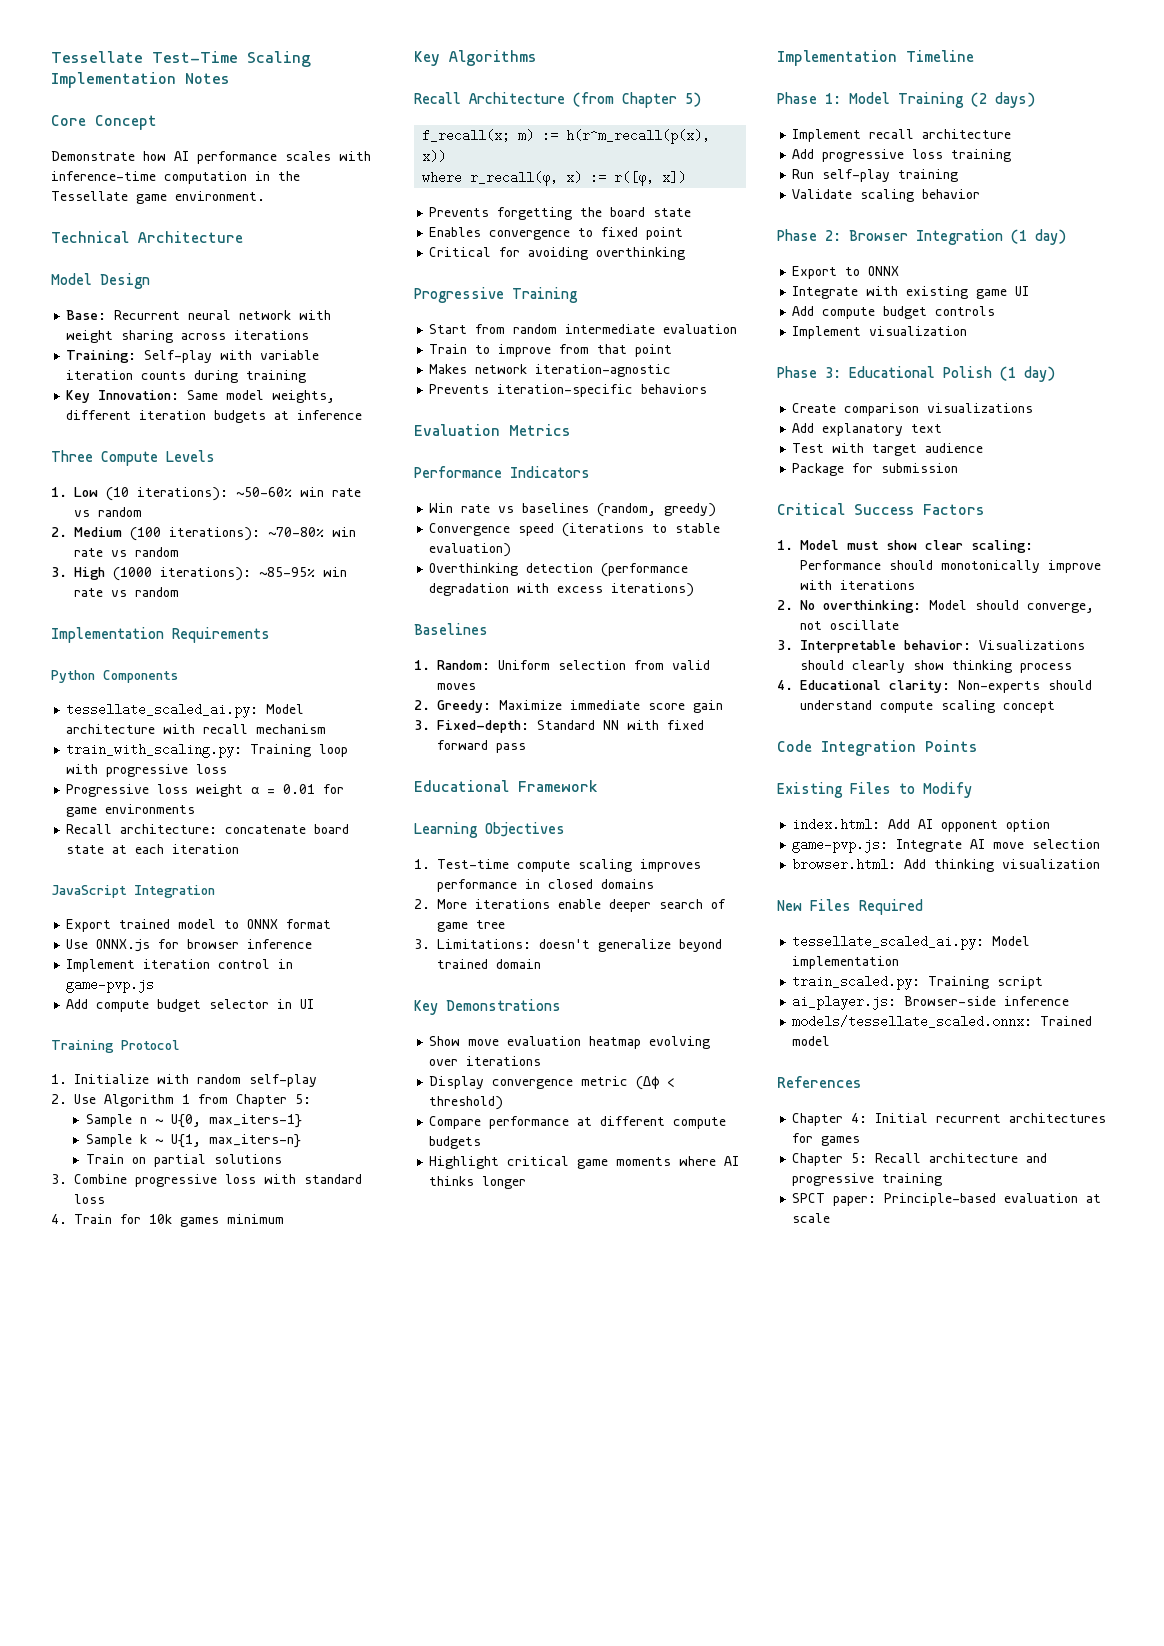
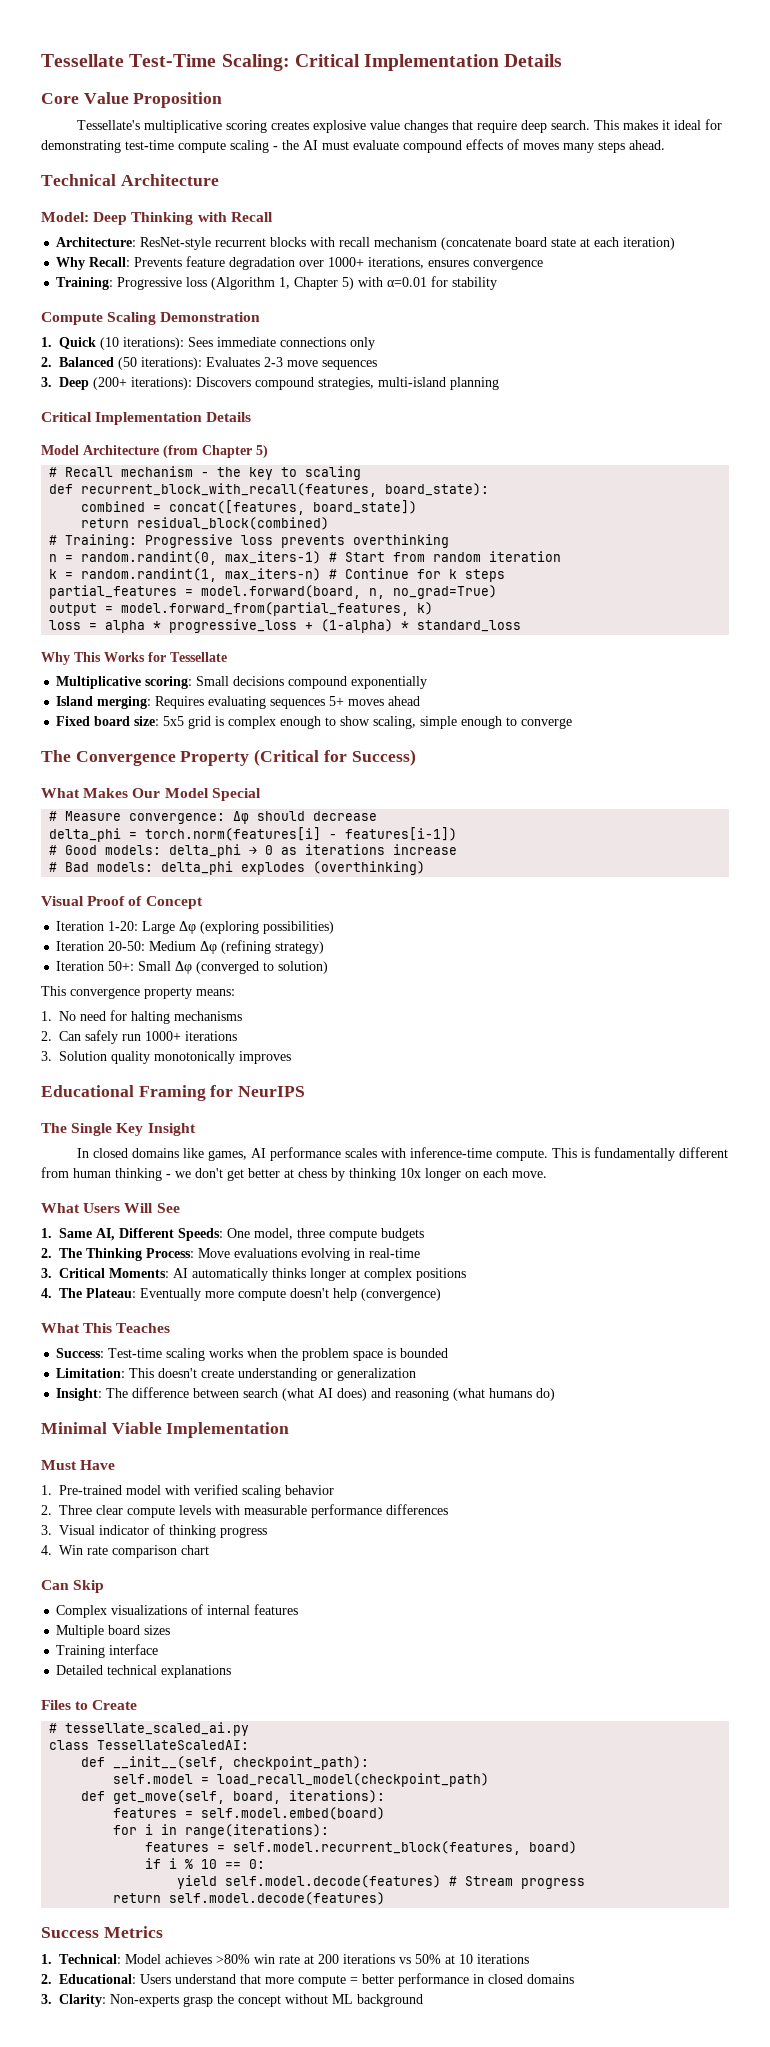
- Tessellate Test-Time Scaling Implementation Notes
- Core Concept
- Demonstrate how AI performance scales with inference-time computation in the Tessellate game environment.
+ Tessellate Test-Time Scaling: Critical Implementation Details
+ Core Value Proposition
+ Tessellate's multiplicative scoring creates explosive value changes that require deep search. This makes it ideal for demonstrating test-time compute scaling - the AI must evaluate compound effects of moves many steps ahead.
  Technical Architecture
- Model Design
- Base: Recurrent neural network with weight sharing across iterations
- Training: Self-play with variable iteration counts during training
- Key Innovation: Same model weights, different iteration budgets at inference
- Three Compute Levels
- 1. Low (10 iterations): ~50-60% win rate vs random
- 2. Medium (100 iterations): ~70-80% win rate vs random
- 3. High (1000 iterations): ~85-95% win rate vs random
- Implementation Requirements
- Python Components
- tessellate_scaled_ai.py: Model architecture with recall mechanism
- train_with_scaling.py: Training loop with progressive loss
- Progressive loss weight α = 0.01 for game environments
- Recall architecture: concatenate board state at each iteration
- JavaScript Integration
- Export trained model to ONNX format
- Use ONNX.js for browser inference
- Implement iteration control in game-pvp.js
- Add compute budget selector in UI
- Training Protocol
- 1. Initialize with random self-play
- 2. Use Algorithm 1 from Chapter 5:
- Sample n ~ U{0, max_iters-1}
- Sample k ~ U{1, max_iters-n}
- Train on partial solutions
- 3. Combine progressive loss with standard loss
- 4. Train for 10k games minimum
- Key Algorithms
- Recall Architecture (from Chapter 5)
- f_recall(x; m) := h(r^m_recall(p(x), x))
- where r_recall(φ, x) := r([φ, x])
- Prevents forgetting the board state
- Enables convergence to fixed point
- Critical for avoiding overthinking
- Progressive Training
- Start from random intermediate evaluation
- Train to improve from that point
- Makes network iteration-agnostic
- Prevents iteration-specific behaviors
- Evaluation Metrics
- Performance Indicators
- Win rate vs baselines (random, greedy)
- Convergence speed (iterations to stable evaluation)
- Overthinking detection (performance degradation with excess iterations)
- Baselines
- 1. Random: Uniform selection from valid moves
- 2. Greedy: Maximize immediate score gain
- 3. Fixed-depth: Standard NN with fixed forward pass
- Educational Framework
- Learning Objectives
- 1. Test-time compute scaling improves performance in closed domains
- 2. More iterations enable deeper search of game tree
- 3. Limitations: doesn't generalize beyond trained domain
- Key Demonstrations
- Show move evaluation heatmap evolving over iterations
- Display convergence metric (Δφ < threshold)
- Compare performance at different compute budgets
- Highlight critical game moments where AI thinks longer
- Implementation Timeline
- Phase 1: Model Training (2 days)
- Implement recall architecture
- Add progressive loss training
- Run self-play training
- Validate scaling behavior
- Phase 2: Browser Integration (1 day)
- Export to ONNX
- Integrate with existing game UI
- Add compute budget controls
- Implement visualization
- Phase 3: Educational Polish (1 day)
- Create comparison visualizations
- Add explanatory text
- Test with target audience
- Package for submission
- Critical Success Factors
- 1. Model must show clear scaling: Performance should monotonically improve with iterations
- 2. No overthinking: Model should converge, not oscillate
- 3. Interpretable behavior: Visualizations should clearly show thinking process
- 4. Educational clarity: Non-experts should understand compute scaling concept
- Code Integration Points
- Existing Files to Modify
- index.html: Add AI opponent option
- game-pvp.js: Integrate AI move selection
- browser.html: Add thinking visualization
- New Files Required
- tessellate_scaled_ai.py: Model implementation
- train_scaled.py: Training script
- ai_player.js: Browser-side inference
- models/tessellate_scaled.onnx: Trained model
- References
- Chapter 4: Initial recurrent architectures for games
- Chapter 5: Recall architecture and progressive training
- SPCT paper: Principle-based evaluation at scale
+ Model: Deep Thinking with Recall
+ Architecture: ResNet-style recurrent blocks with recall mechanism (concatenate board state at each iteration)
+ Why Recall: Prevents feature degradation over 1000+ iterations, ensures convergence
+ Training: Progressive loss (Algorithm 1, Chapter 5) with α=0.01 for stability
+ Compute Scaling Demonstration
+ 1. Quick (10 iterations): Sees immediate connections only
+ 2. Balanced (50 iterations): Evaluates 2-3 move sequences
+ 3. Deep (200+ iterations): Discovers compound strategies, multi-island planning
+ Critical Implementation Details
+ Model Architecture (from Chapter 5)
+ # Recall mechanism - the key to scaling
+ def recurrent_block_with_recall(features, board_state):
+ combined = concat([features, board_state])
+ return residual_block(combined)
+ # Training: Progressive loss prevents overthinking
+ n = random.randint(0, max_iters-1) # Start from random iteration
+ k = random.randint(1, max_iters-n) # Continue for k steps
+ partial_features = model.forward(board, n, no_grad=True)
+ output = model.forward_from(partial_features, k)
+ loss = alpha * progressive_loss + (1-alpha) * standard_loss
+ Why This Works for Tessellate
+ Multiplicative scoring: Small decisions compound exponentially
+ Island merging: Requires evaluating sequences 5+ moves ahead
+ Fixed board size: 5x5 grid is complex enough to show scaling, simple enough to converge
+ The Convergence Property (Critical for Success)
+ What Makes Our Model Special
+ # Measure convergence: Δφ should decrease
+ delta_phi = torch.norm(features[i] - features[i-1])
+ # Good models: delta_phi → 0 as iterations increase
+ # Bad models: delta_phi explodes (overthinking)
+ Visual Proof of Concept
+ Iteration 1-20: Large Δφ (exploring possibilities)
+ Iteration 20-50: Medium Δφ (refining strategy)
+ Iteration 50+: Small Δφ (converged to solution)
+ This convergence property means:
+ 1. No need for halting mechanisms
+ 2. Can safely run 1000+ iterations
+ 3. Solution quality monotonically improves
+ Educational Framing for NeurIPS
+ The Single Key Insight
+ In closed domains like games, AI performance scales with inference-time compute. This is fundamentally different from human thinking - we don't get better at chess by thinking 10x longer on each move.
+ What Users Will See
+ 1. Same AI, Different Speeds: One model, three compute budgets
+ 2. The Thinking Process: Move evaluations evolving in real-time
+ 3. Critical Moments: AI automatically thinks longer at complex positions
+ 4. The Plateau: Eventually more compute doesn't help (convergence)
+ What This Teaches
+ Success: Test-time scaling works when the problem space is bounded
+ Limitation: This doesn't create understanding or generalization
+ Insight: The difference between search (what AI does) and reasoning (what humans do)
+ Minimal Viable Implementation
+ Must Have
+ 1. Pre-trained model with verified scaling behavior
+ 2. Three clear compute levels with measurable performance differences
+ 3. Visual indicator of thinking progress
+ 4. Win rate comparison chart
+ Can Skip
+ Complex visualizations of internal features
+ Multiple board sizes
+ Training interface
+ Detailed technical explanations
+ Files to Create
+ # tessellate_scaled_ai.py
+ class TessellateScaledAI:
+ def __init__(self, checkpoint_path):
+ self.model = load_recall_model(checkpoint_path)
+ def get_move(self, board, iterations):
+ features = self.model.embed(board)
+ for i in range(iterations):
+ features = self.model.recurrent_block(features, board)
+ if i % 10 == 0:
+ yield self.model.decode(features) # Stream progress
+ return self.model.decode(features)
+ Success Metrics
+ 1. Technical: Model achieves >80% win rate at 200 iterations vs 50% at 10 iterations
+ 2. Educational: Users understand that more compute = better performance in closed domains
+ 3. Clarity: Non-experts grasp the concept without ML background

